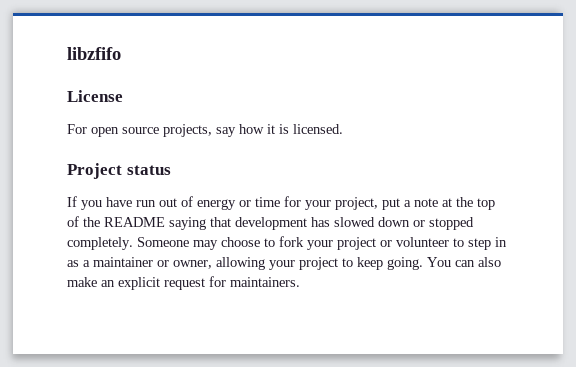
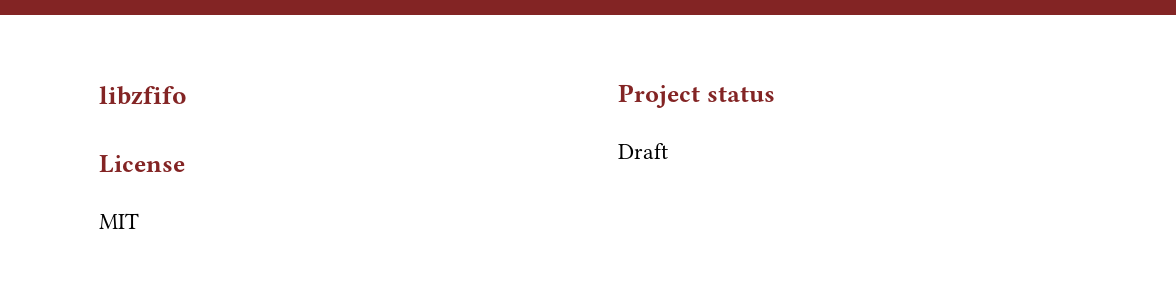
- For open source projects, say how it is licensed.
+ MIT
  Project status
- If you have run out of energy or time for your project, put a note at the top of the README saying that development has slowed down or stopped completely. Someone may choose to fork your project or volunteer to step in as a maintainer or owner, allowing your project to keep going. You can also make an explicit request for maintainers.
+ Draft

